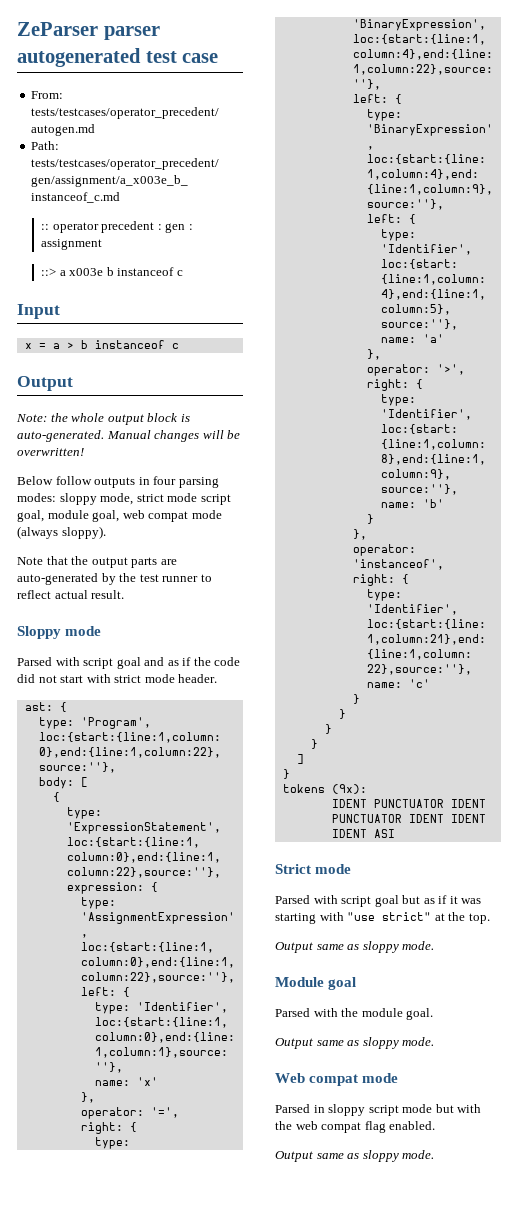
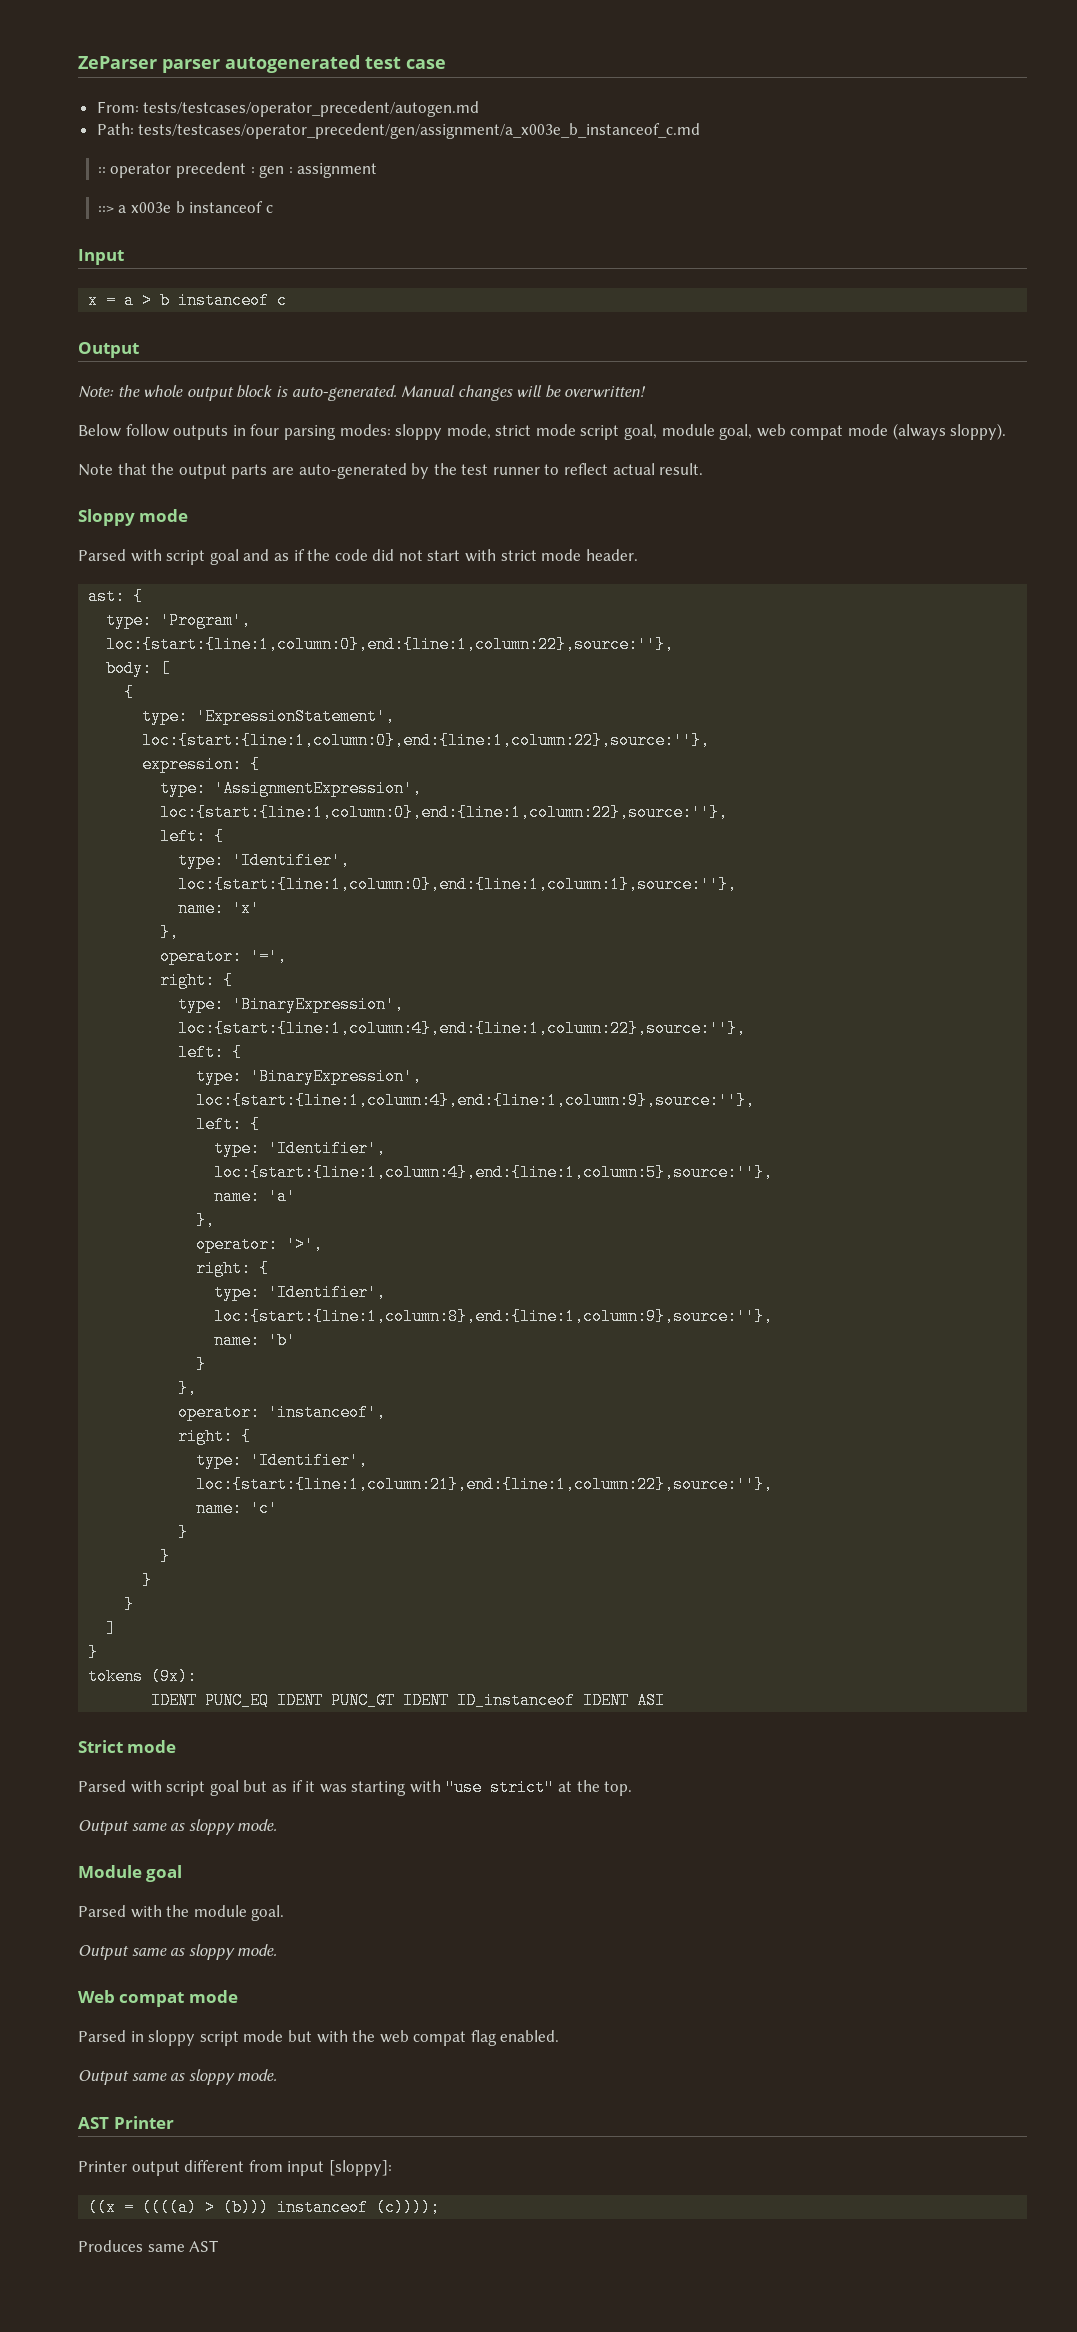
- IDENT PUNCTUATOR IDENT PUNCTUATOR IDENT IDENT IDENT ASI
+ IDENT PUNC_EQ IDENT PUNC_GT IDENT ID_instanceof IDENT ASI
+ AST Printer
+ Printer output different from input [sloppy]:
+ ((x = ((((a) > (b))) instanceof (c))));
+ Produces same AST

